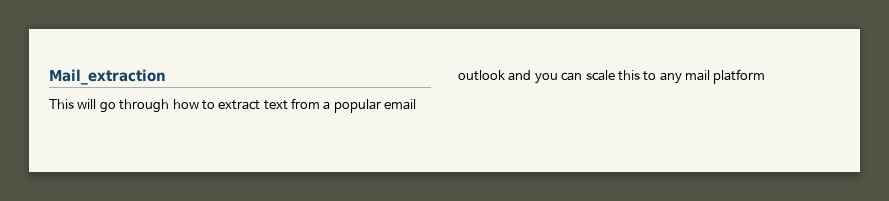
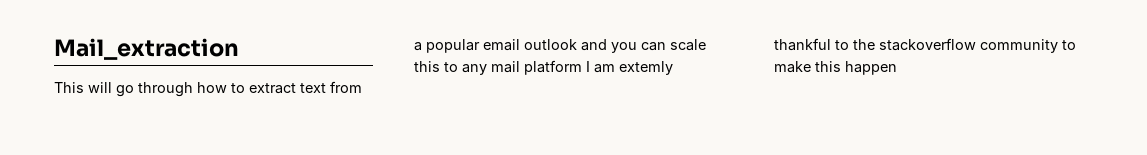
- This will go through how to extract text from a popular email outlook and you can scale this to any mail platform
+ This will go through how to extract text from a popular email outlook and you can scale this to any mail platform I am extemly thankful to the stackoverflow community to make this happen

